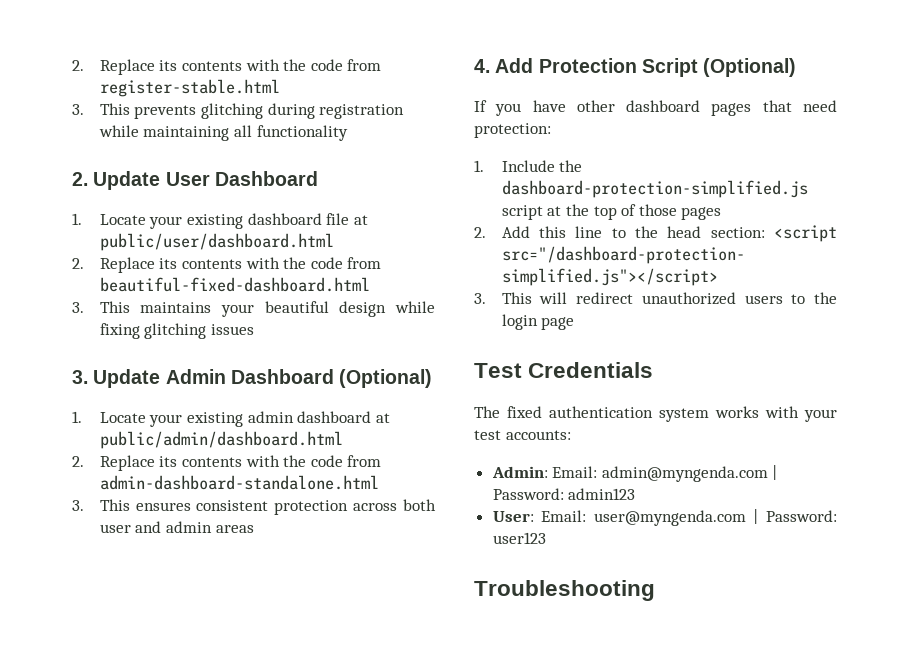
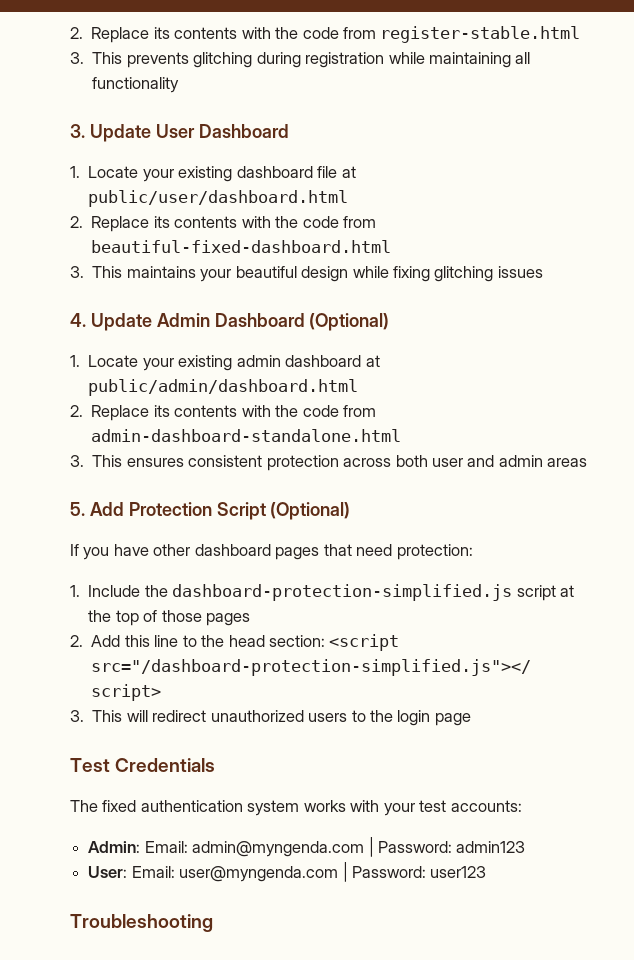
- 2. Update User Dashboard
+ 3. Update User Dashboard
- 3. Update Admin Dashboard (Optional)
+ 4. Update Admin Dashboard (Optional)
- 4. Add Protection Script (Optional)
+ 5. Add Protection Script (Optional)

